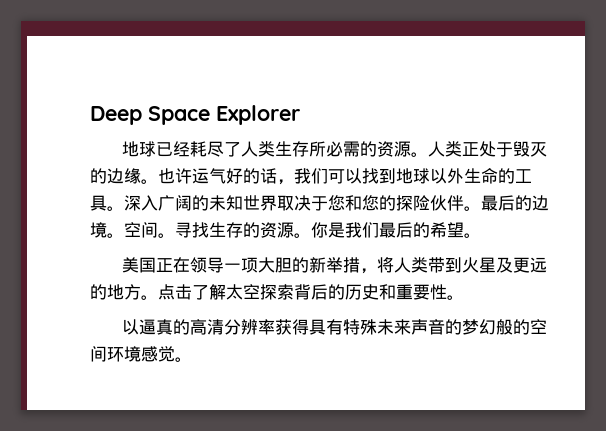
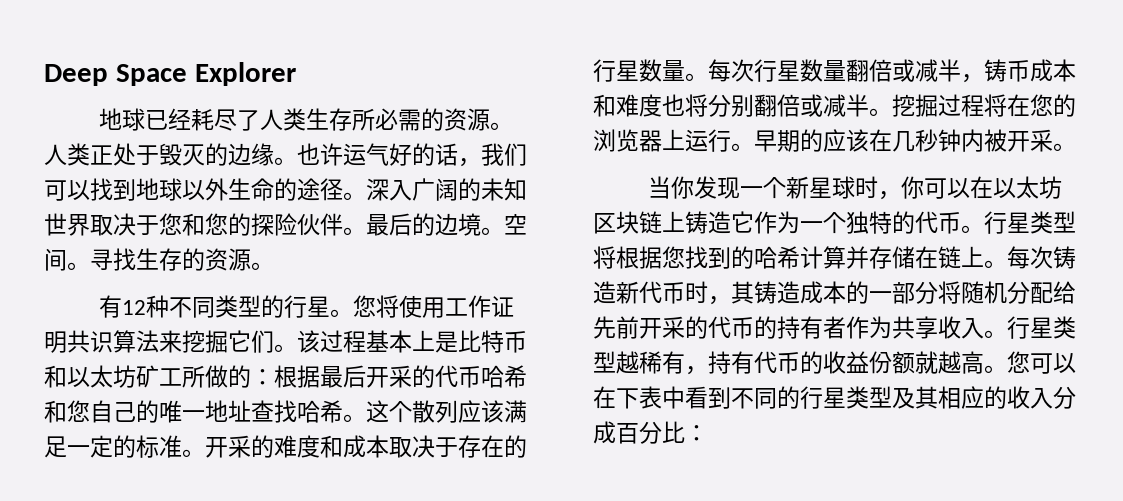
- 也许运气好的话，我们可以找到地球以外生命的工具。
+ 也许运气好的话，我们可以找到地球以外生命的途径。
- 寻找生存的资源。你是我们最后的希望。
- 美国正在领导一项大胆的新举措，将人类带到火星及更远的地方。点击了解太空探索背后的历史和重要性。
- 以逼真的高清分辨率获得具有特殊未来声音的梦幻般的空间环境感觉。
+ 寻找生存的资源。
+ 有12种不同类型的行星。您将使用工作证明共识算法来挖掘它们。该过程基本上是比特币和以太坊矿工所做的：根据最后开采的代币哈希和您自己的唯一地址查找哈希。这个散列应该满足一定的标准。开采的难度和成本取决于存在的行星数量。每次行星数量翻倍或减半，铸币成本和难度也将分别翻倍或减半。挖掘过程将在您的浏览器上运行。早期的应该在几秒钟内被开采。
+ 当你发现一个新星球时，你可以在以太坊区块链上铸造它作为一个独特的代币。行星类型将根据您找到的哈希计算并存储在链上。每次铸造新代币时，其铸造成本的一部分将随机分配给先前开采的代币的持有者作为共享收入。行星类型越稀有，持有代币的收益份额就越高。您可以在下表中看到不同的行星类型及其相应的收入分成百分比：

